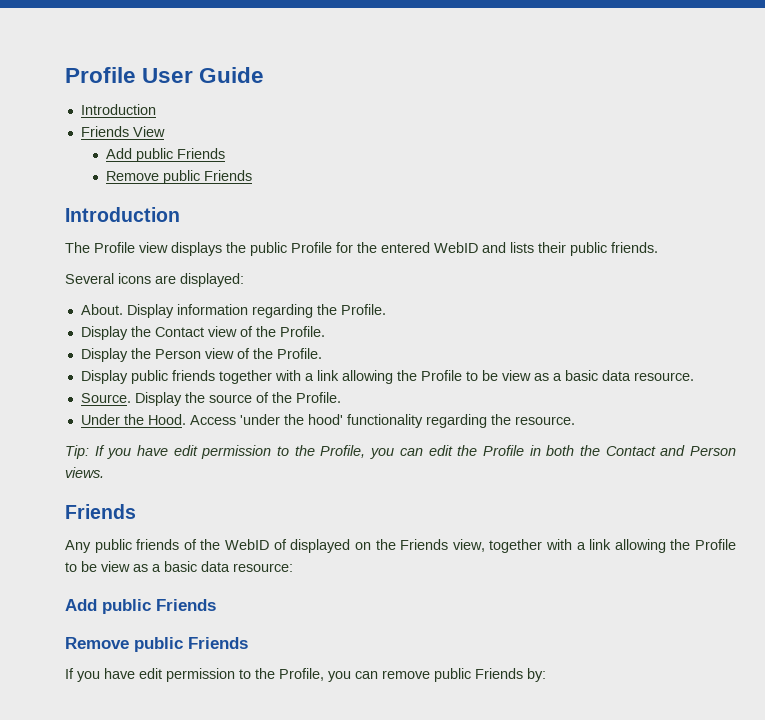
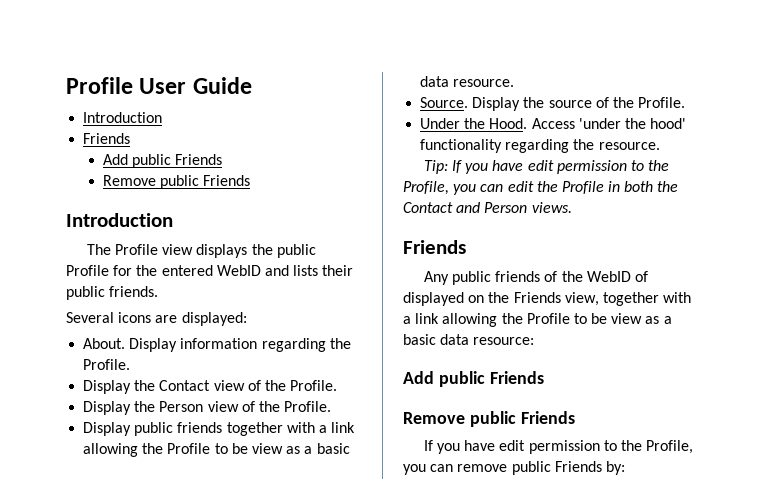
  Profile User Guide
  Introduction
- Friends View
+ Friends

